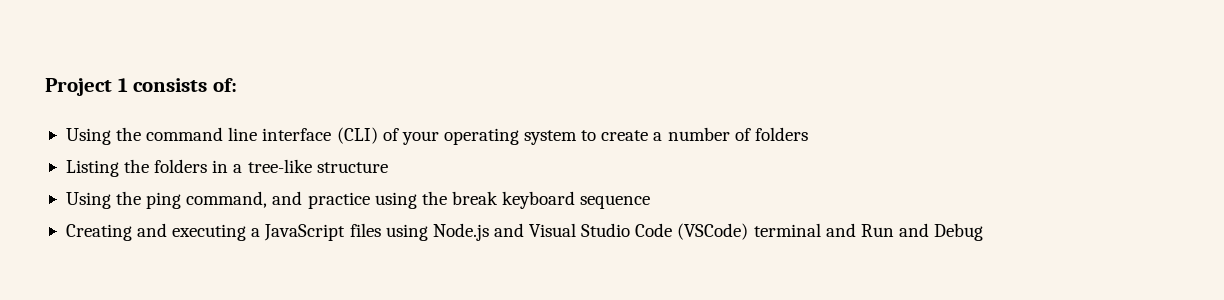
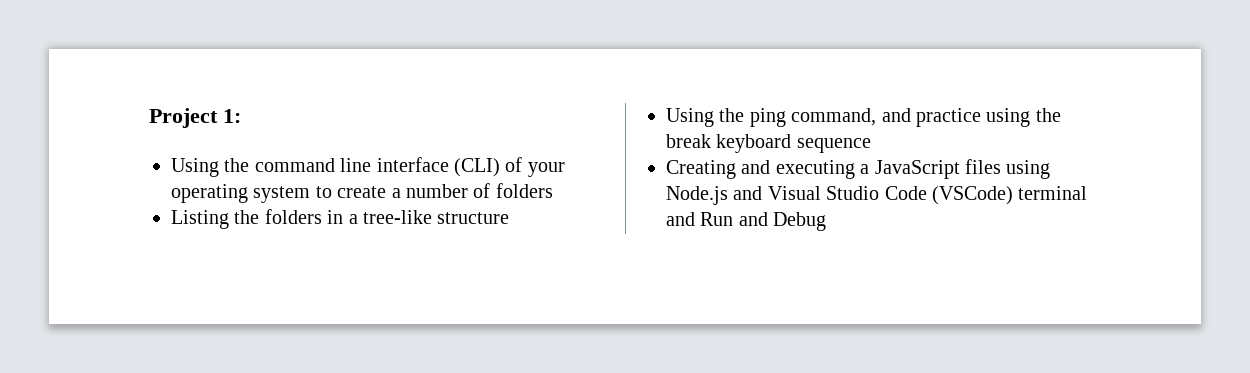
- Project 1 consists of:
+ Project 1:

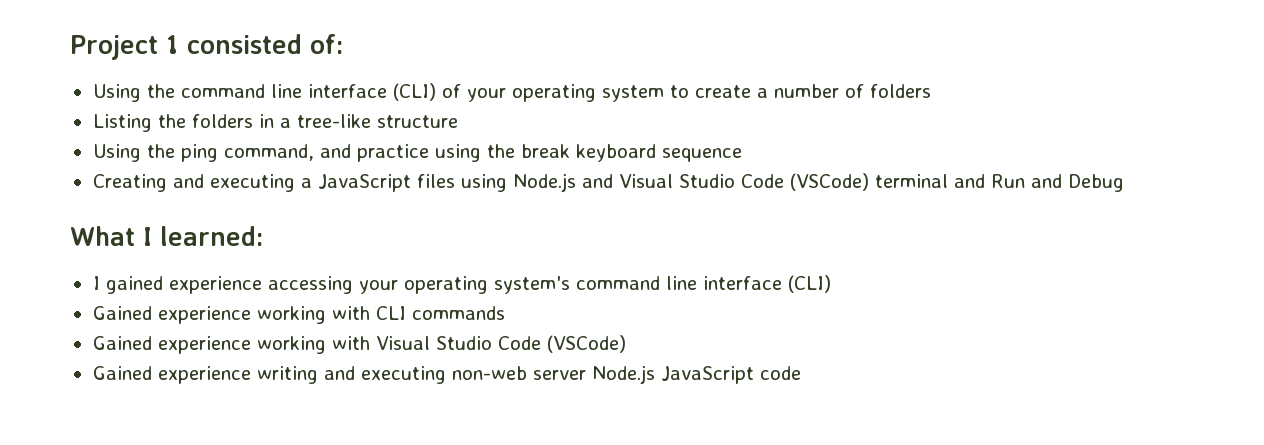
- Project 1:
+ Project 1 consisted of:
+ What I learned:
+ I gained experience accessing your operating system's command line interface (CLI)
+ Gained experience working with CLI commands
+ Gained experience working with Visual Studio Code (VSCode)
+ Gained experience writing and executing non-web server Node.js JavaScript code

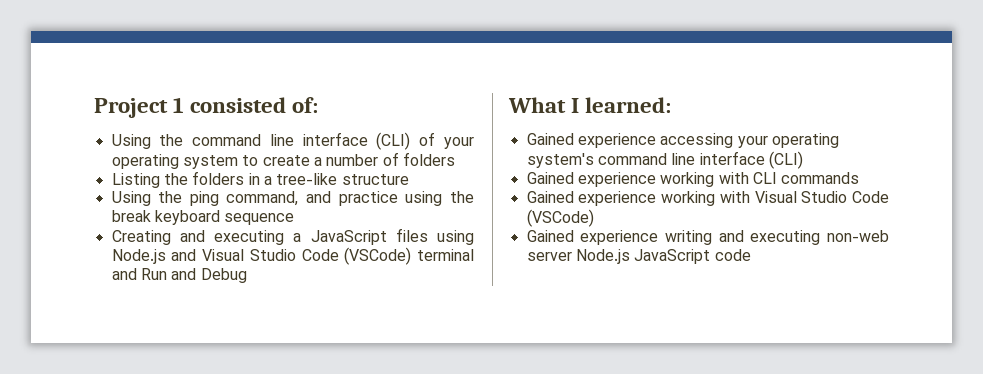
- I gained experience accessing your operating system's command line interface (CLI)
+ Gained experience accessing your operating system's command line interface (CLI)

